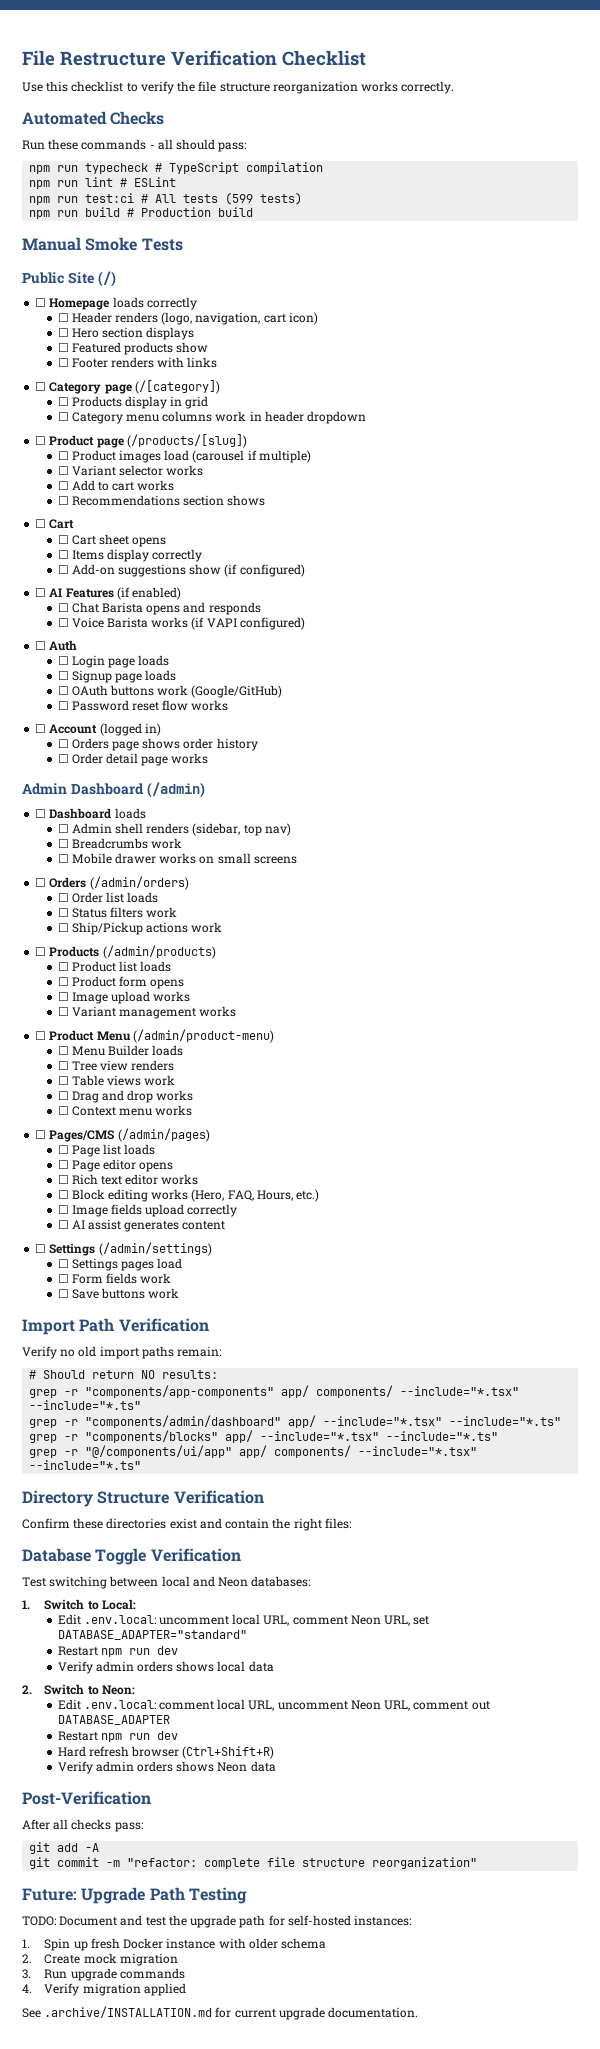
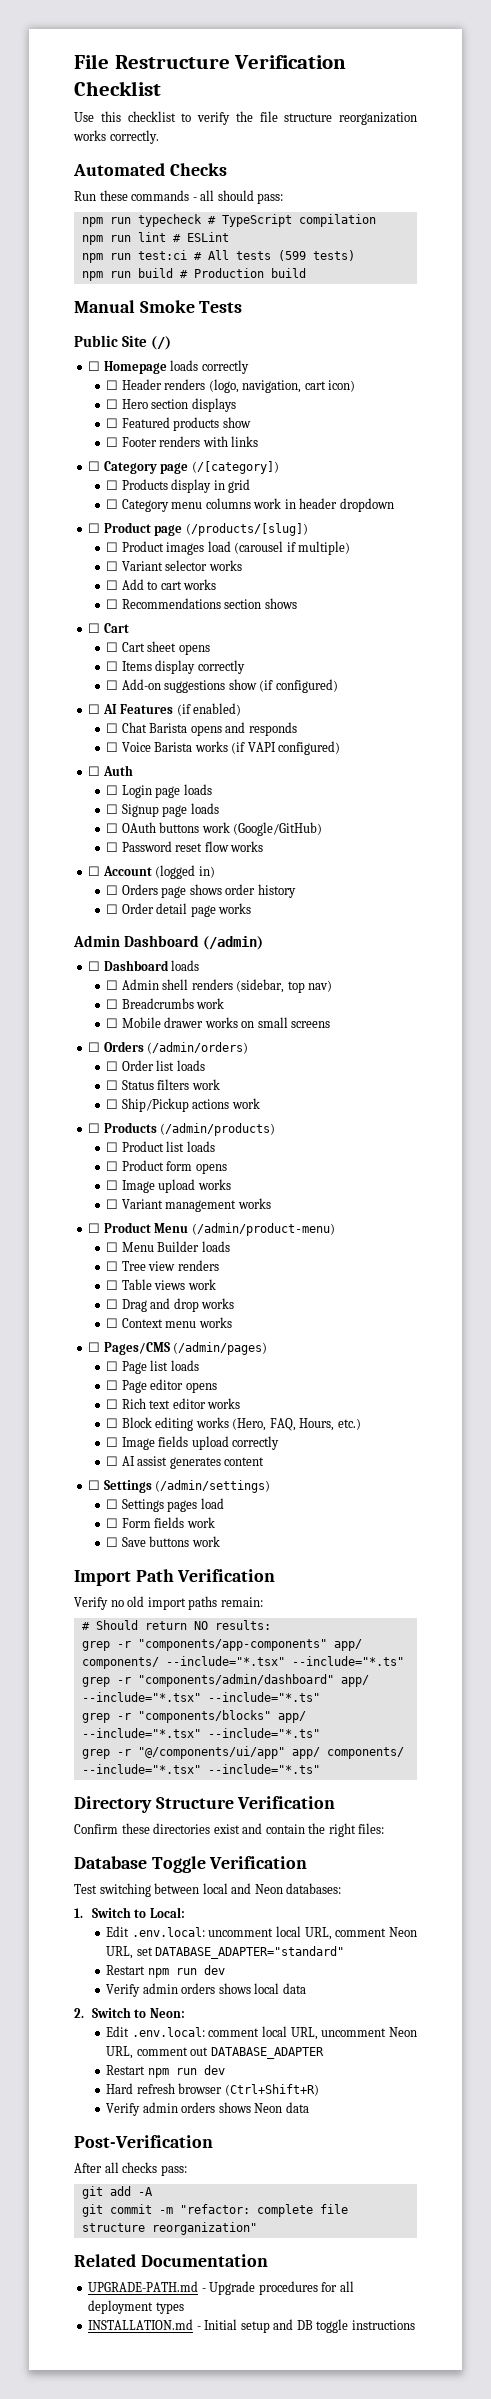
- Future: Upgrade Path Testing
- TODO: Document and test the upgrade path for self-hosted instances:
- 1. Spin up fresh Docker instance with older schema
- 2. Create mock migration
- 3. Run upgrade commands
- 4. Verify migration applied
- See .archive/INSTALLATION.md for current upgrade documentation.
+ Related Documentation
+ UPGRADE-PATH.md - Upgrade procedures for all deployment types
+ INSTALLATION.md - Initial setup and DB toggle instructions

